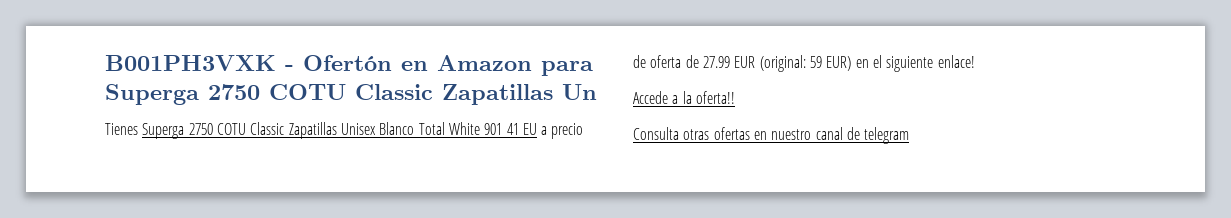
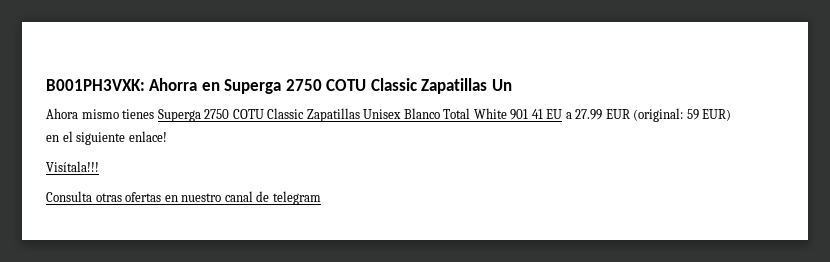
- B001PH3VXK - Ofertón en Amazon para Superga 2750 COTU Classic Zapatillas Un
+ B001PH3VXK: Ahorra en Superga 2750 COTU Classic Zapatillas Un
- Tienes Superga 2750 COTU Classic Zapatillas Unisex Blanco Total White 901 41 EU a precio de oferta de 27.99 EUR (original: 59 EUR) en el siguiente enlace!
+ Ahora mismo tienes Superga 2750 COTU Classic Zapatillas Unisex Blanco Total White 901 41 EU a 27.99 EUR (original: 59 EUR) en el siguiente enlace!
- Accede a la oferta!!
+ Visítala!!!

